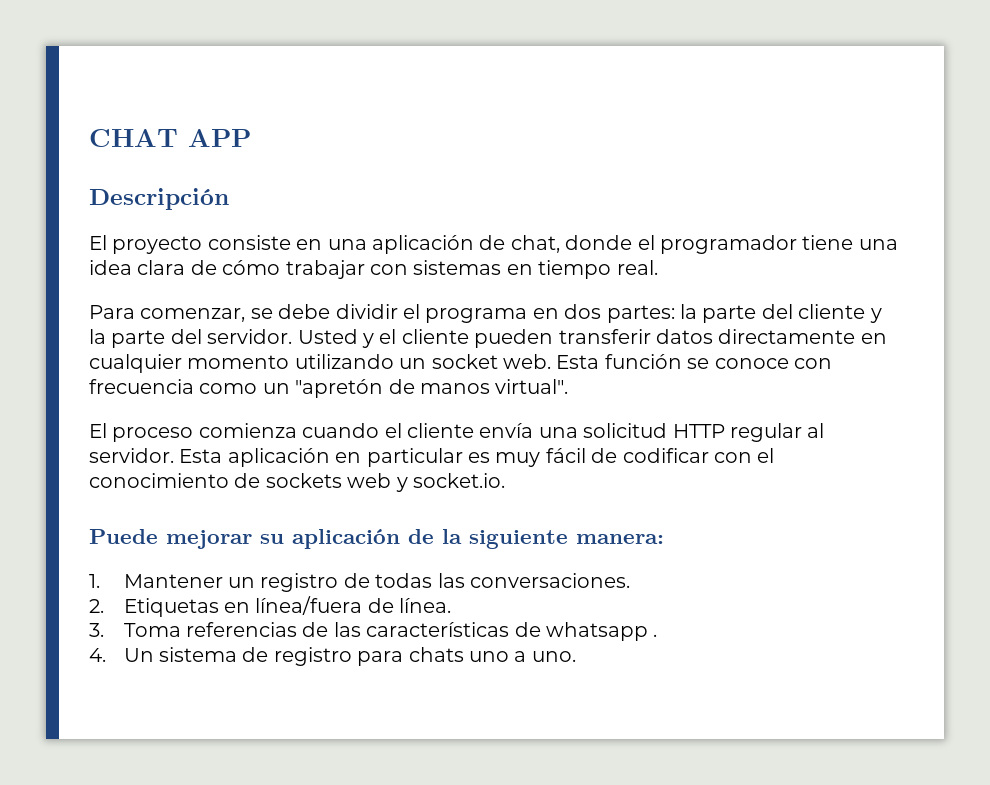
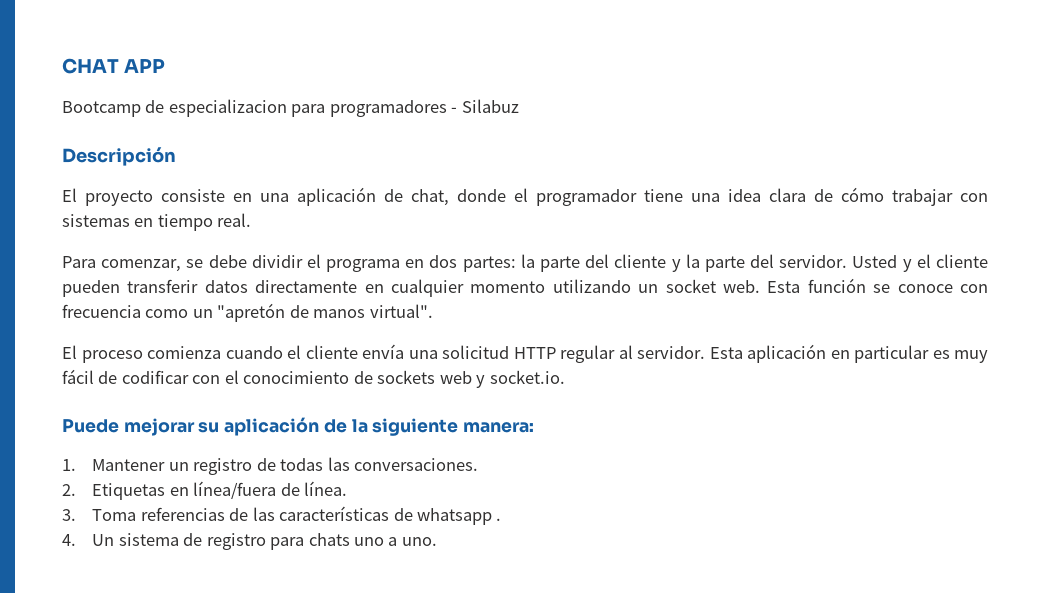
+ Bootcamp de especializacion para programadores - Silabuz

